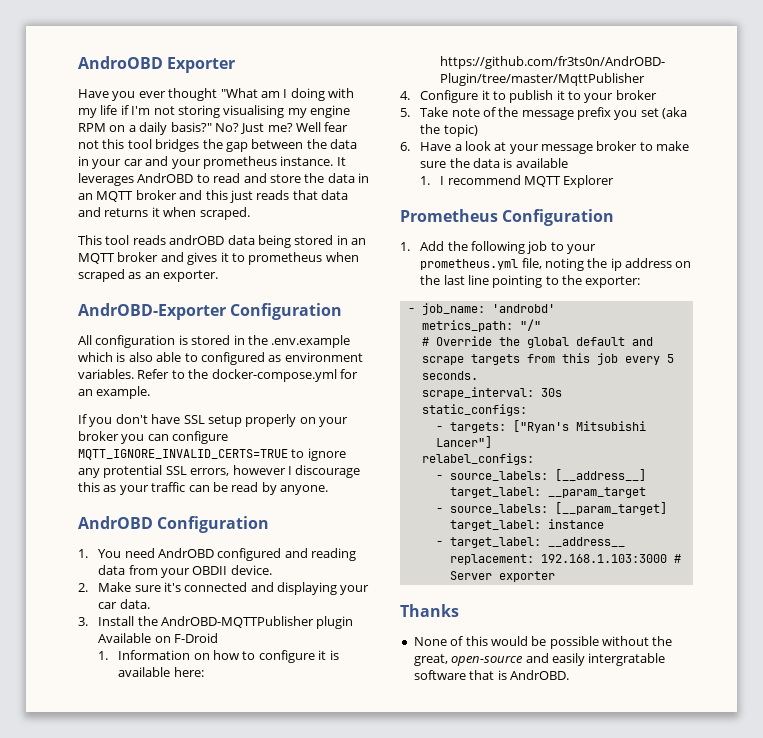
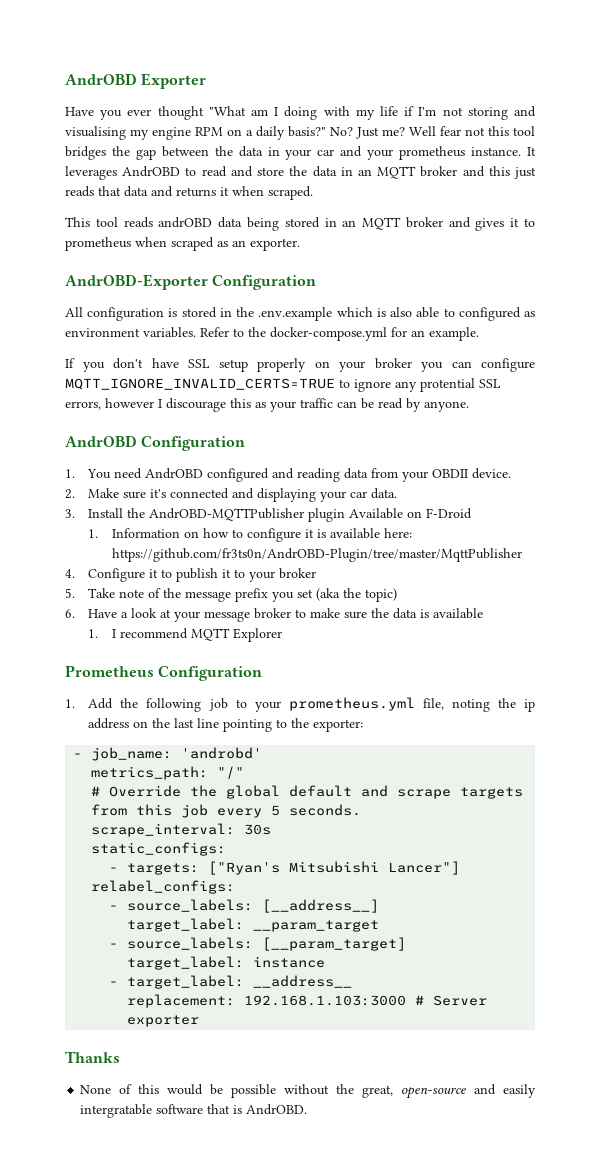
- AndroOBD Exporter
+ AndrOBD Exporter
- Have you ever thought "What am I doing with my life if I'm not storing visualising my engine RPM on a daily basis?"
+ Have you ever thought "What am I doing with my life if I'm not storing and visualising my engine RPM on a daily basis?"

